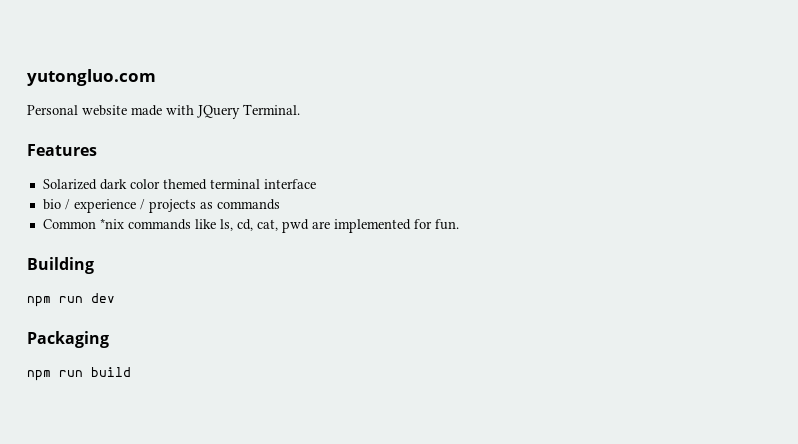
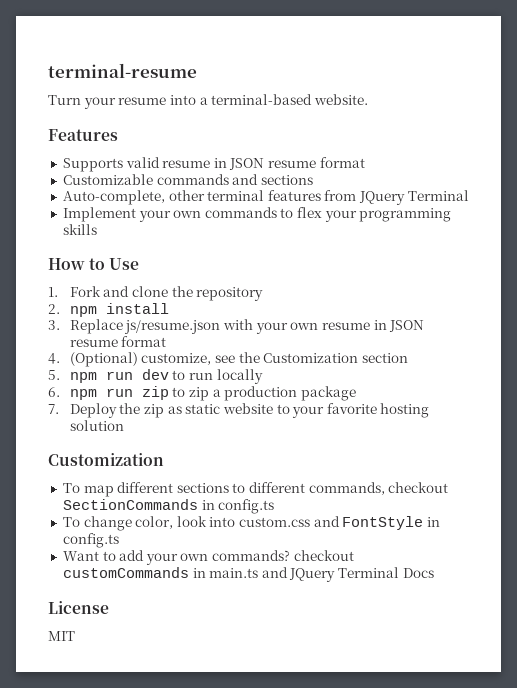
- yutongluo.com
- Personal website made with JQuery Terminal.
+ terminal-resume
+ Turn your resume into a terminal-based website.
  Features
- Solarized dark color themed terminal interface
- bio / experience / projects as commands
- Common *nix commands like ls, cd, cat, pwd are implemented for fun.
- Building
- npm run dev
- Packaging
- npm run build
+ Supports valid resume in JSON resume format
+ Customizable commands and sections
+ Auto-complete, other terminal features from JQuery Terminal
+ Implement your own commands to flex your programming skills
+ How to Use
+ 1. Fork and clone the repository
+ 2. npm install
+ 3. Replace js/resume.json with your own resume in JSON resume format
+ 4. (Optional) customize, see the Customization section
+ 5. npm run dev to run locally
+ 6. npm run zip to zip a production package
+ 7. Deploy the zip as static website to your favorite hosting solution
+ Customization
+ To map different sections to different commands, checkout SectionCommands in config.ts
+ To change color, look into custom.css and FontStyle in config.ts
+ Want to add your own commands? checkout customCommands in main.ts and JQuery Terminal Docs
+ License
+ MIT

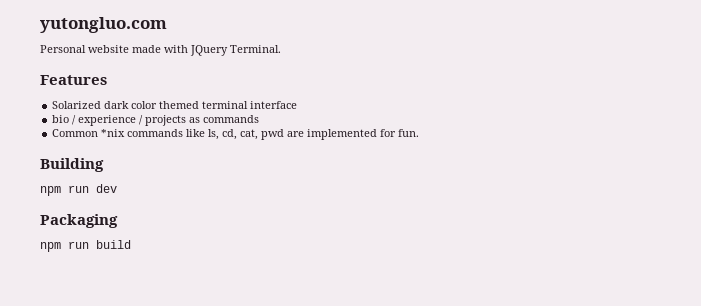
- terminal-resume
- Turn your resume into a terminal-based website.
+ yutongluo.com
+ Personal website made with JQuery Terminal.
  Features
- Supports valid resume in JSON resume format
- Customizable commands and sections
- Auto-complete, other terminal features from JQuery Terminal
- Implement your own commands to flex your programming skills
- How to Use
- 1. Fork and clone the repository
- 2. npm install
- 3. Replace js/resume.json with your own resume in JSON resume format
- 4. (Optional) customize, see the Customization section
- 5. npm run dev to run locally
- 6. npm run zip to zip a production package
- 7. Deploy the zip as static website to your favorite hosting solution
- Customization
- To map different sections to different commands, checkout SectionCommands in config.ts
- To change color, look into custom.css and FontStyle in config.ts
- Want to add your own commands? checkout customCommands in main.ts and JQuery Terminal Docs
- License
- MIT
+ Solarized dark color themed terminal interface
+ bio / experience / projects as commands
+ Common *nix commands like ls, cd, cat, pwd are implemented for fun.
+ Building
+ npm run dev
+ Packaging
+ npm run build

